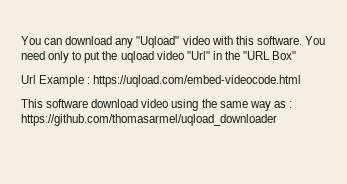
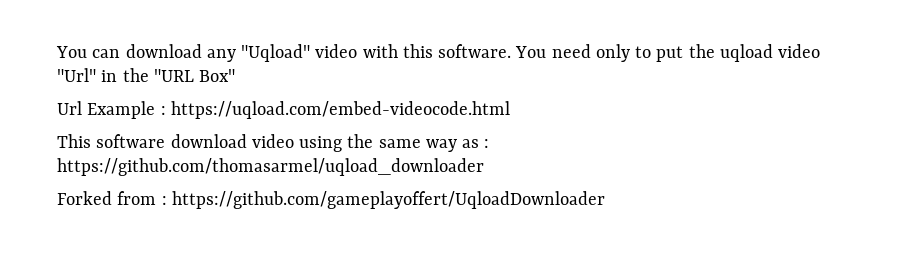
+ Forked from : https://github.com/gameplayoffert/UqloadDownloader

